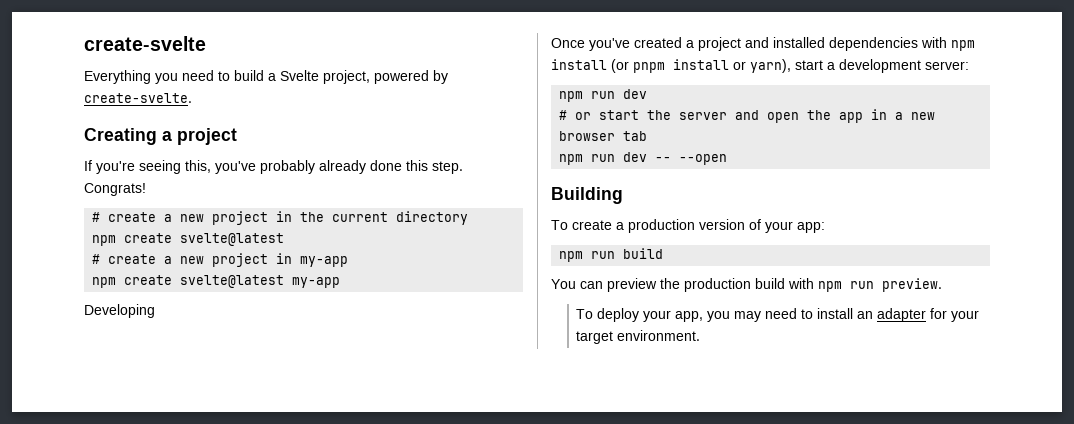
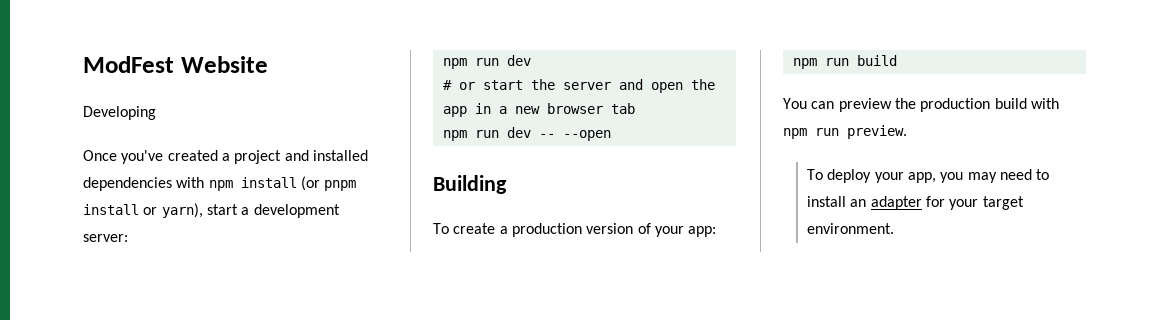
- create-svelte
- Everything you need to build a Svelte project, powered by create-svelte.
- Creating a project
- If you're seeing this, you've probably already done this step. Congrats!
- # create a new project in the current directory
- npm create svelte@latest
- # create a new project in my-app
- npm create svelte@latest my-app
+ ModFest Website

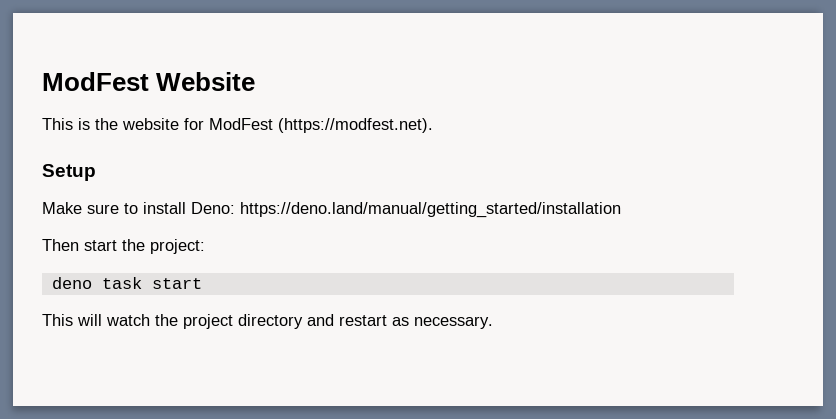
- Developing
- Once you've created a project and installed dependencies with npm install (or pnpm install or yarn), start a development server:
- npm run dev
- # or start the server and open the app in a new browser tab
- npm run dev -- --open
- Building
- To create a production version of your app:
- npm run build
- You can preview the production build with npm run preview.
- To deploy your app, you may need to install an adapter for your target environment.
+ This is the website for ModFest (https://modfest.net).
+ Setup
+ Make sure to install Deno: https://deno.land/manual/getting_started/installation
+ Then start the project:
+ deno task start
+ This will watch the project directory and restart as necessary.

